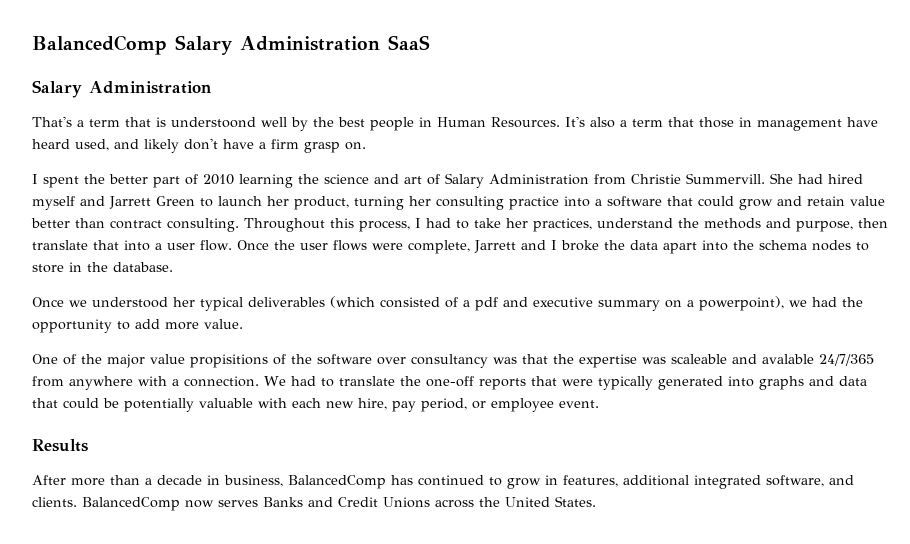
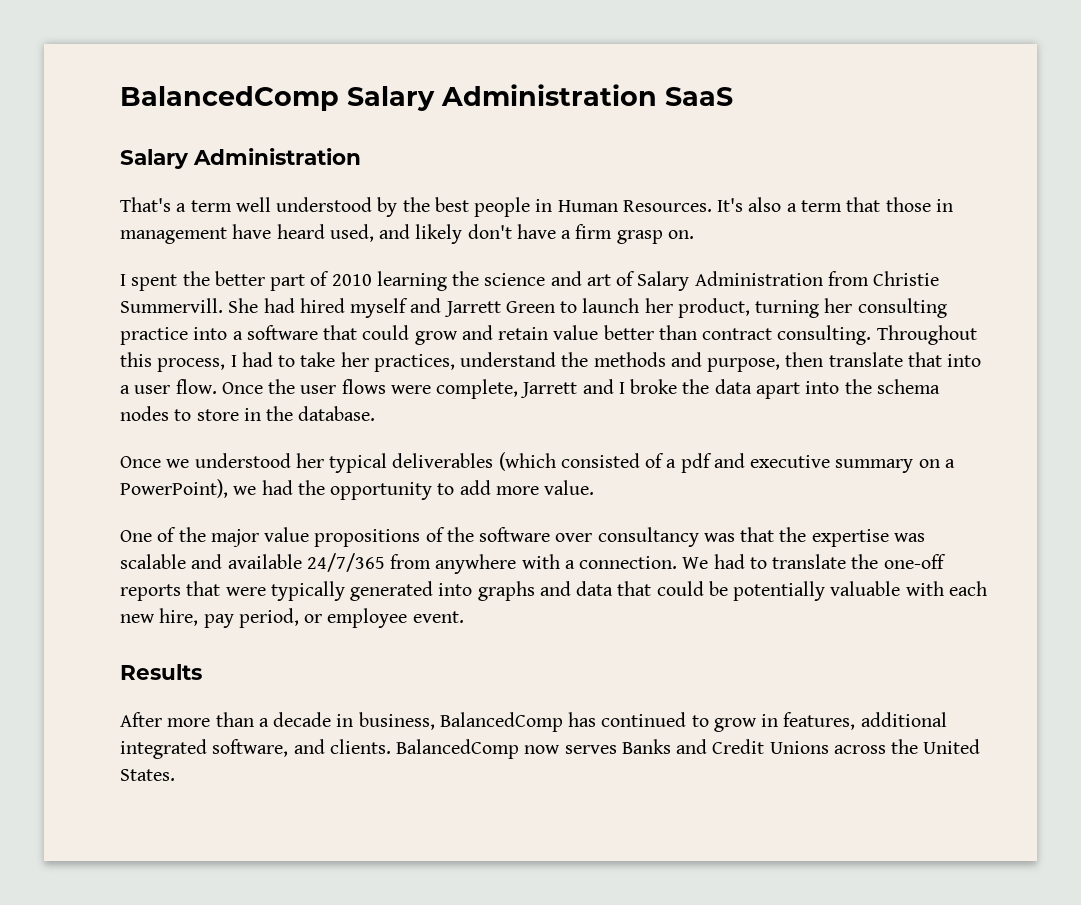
- That's a term that is understoond well by the best people in Human Resources.
+ That's a term well understood by the best people in Human Resources.
- Once we understood her typical deliverables (which consisted of a pdf and executive summary on a powerpoint), we had the opportunity to add more value.
+ Once we understood her typical deliverables (which consisted of a pdf and executive summary on a PowerPoint), we had the opportunity to add more value.
- One of the major value propisitions of the software over consultancy was that the expertise was scaleable and avalable 24/7/365 from anywhere with a connection.
+ One of the major value propositions of the software over consultancy was that the expertise was scalable and available 24/7/365 from anywhere with a connection.

